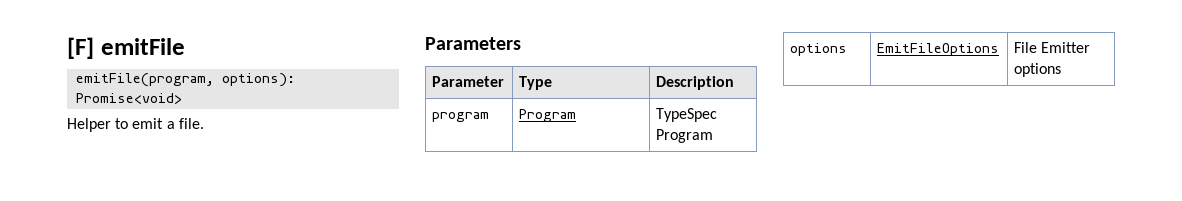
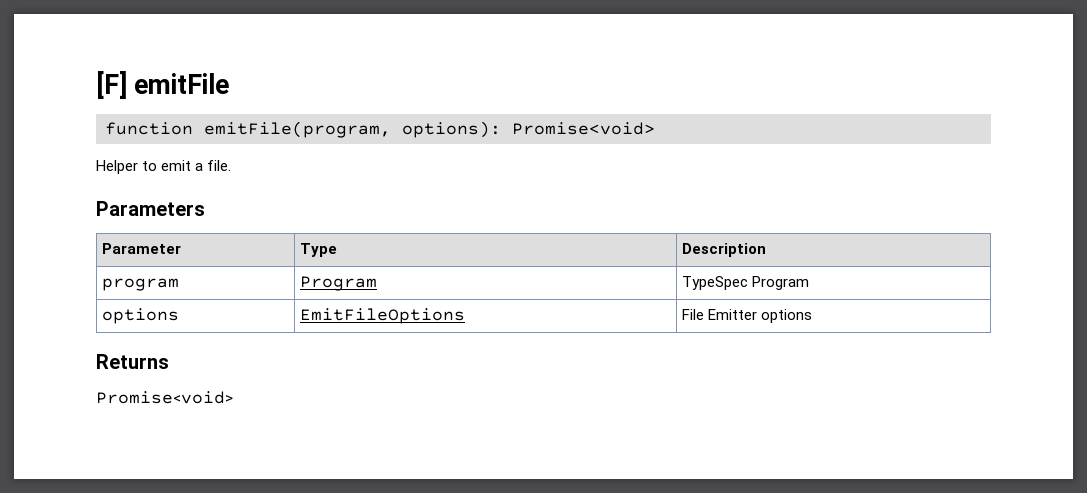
- emitFile(program, options): Promise<void>
+ function emitFile(program, options): Promise<void>
+ Returns
+ Promise<void>

